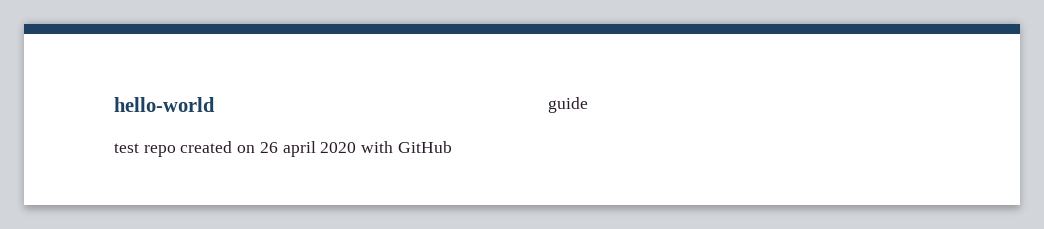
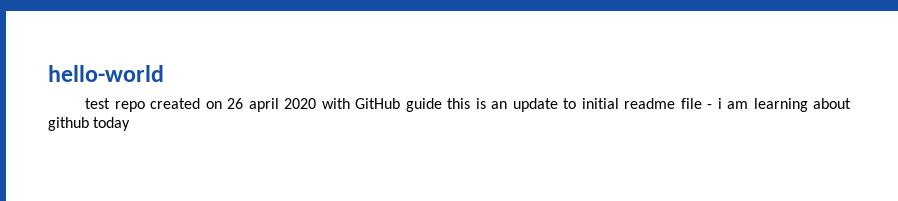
- test repo created on 26 april 2020 with GitHub guide
+ test repo created on 26 april 2020 with GitHub guide this is an update to initial readme file - i am learning about github today

